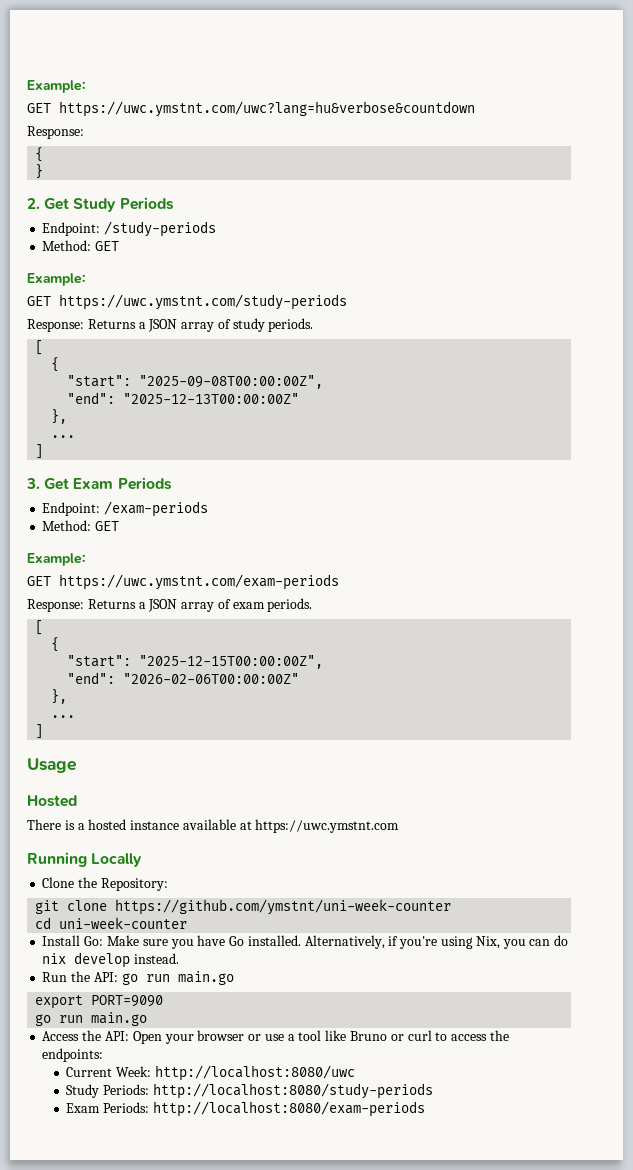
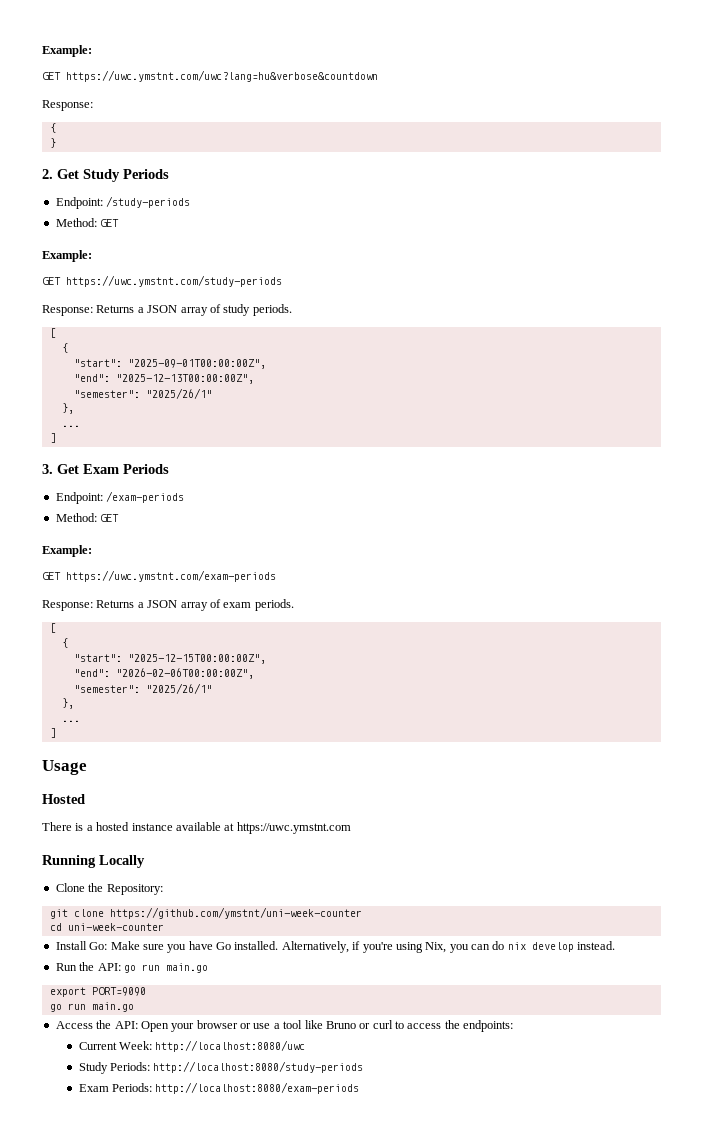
- "start": "2025-09-08T00:00:00Z",
- "end": "2025-12-13T00:00:00Z"
+ "start": "2025-09-01T00:00:00Z",
+ "end": "2025-12-13T00:00:00Z",
+ "semester": "2025/26/1"
- "end": "2026-02-06T00:00:00Z"
+ "end": "2026-02-06T00:00:00Z",
+ "semester": "2025/26/1"

